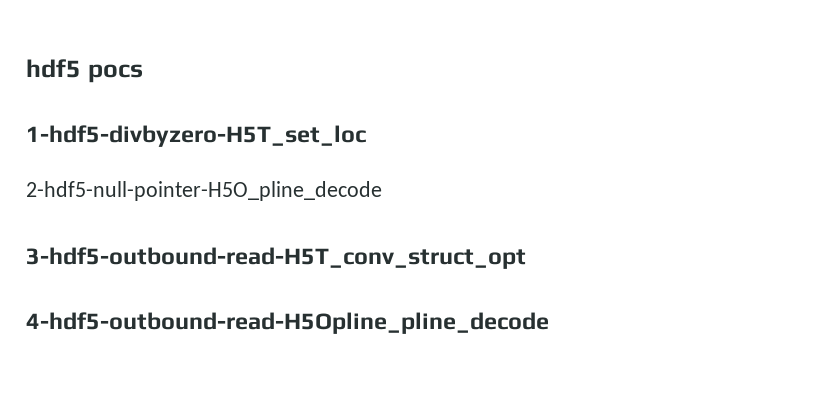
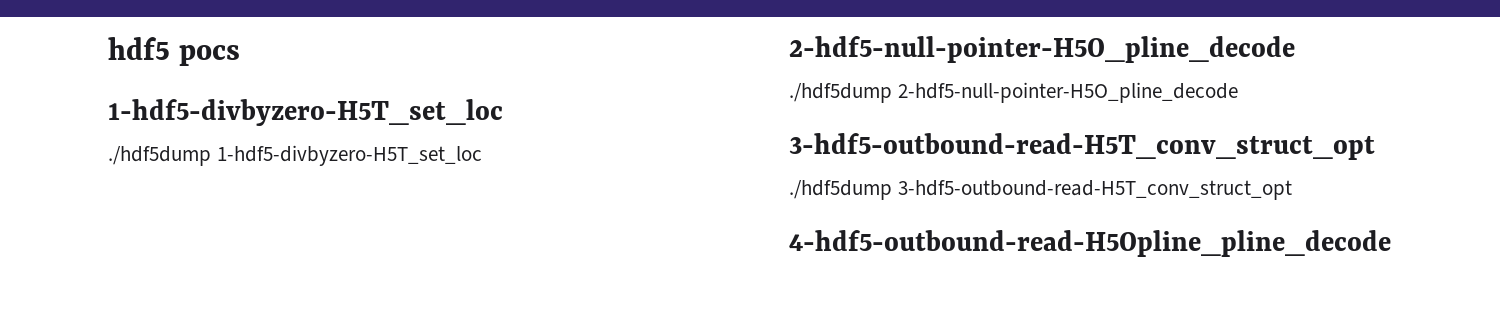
+ ./hdf5dump 1-hdf5-divbyzero-H5T_set_loc
  2-hdf5-null-pointer-H5O_pline_decode
+ ./hdf5dump 2-hdf5-null-pointer-H5O_pline_decode
+ ./hdf5dump 3-hdf5-outbound-read-H5T_conv_struct_opt

